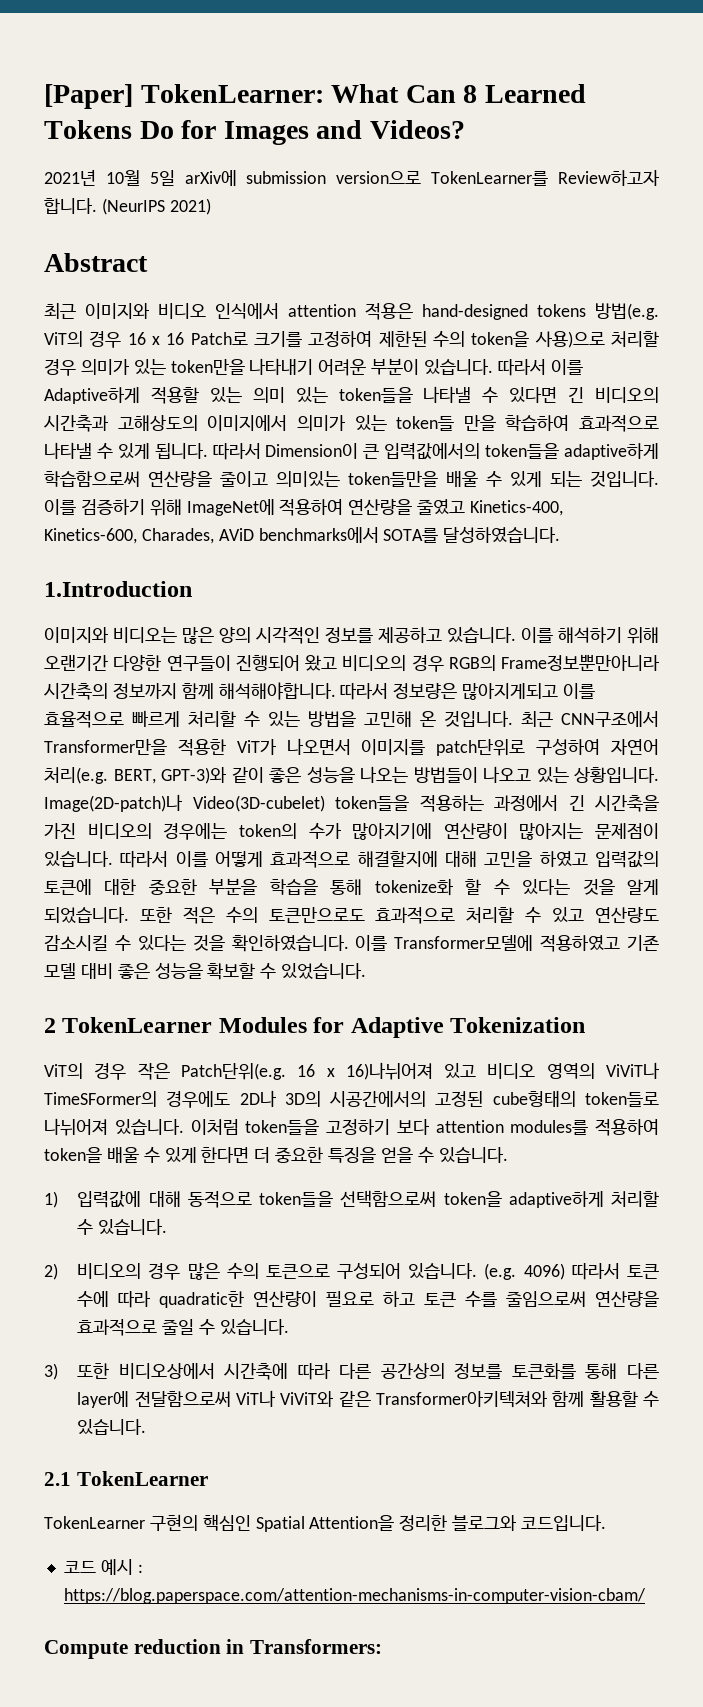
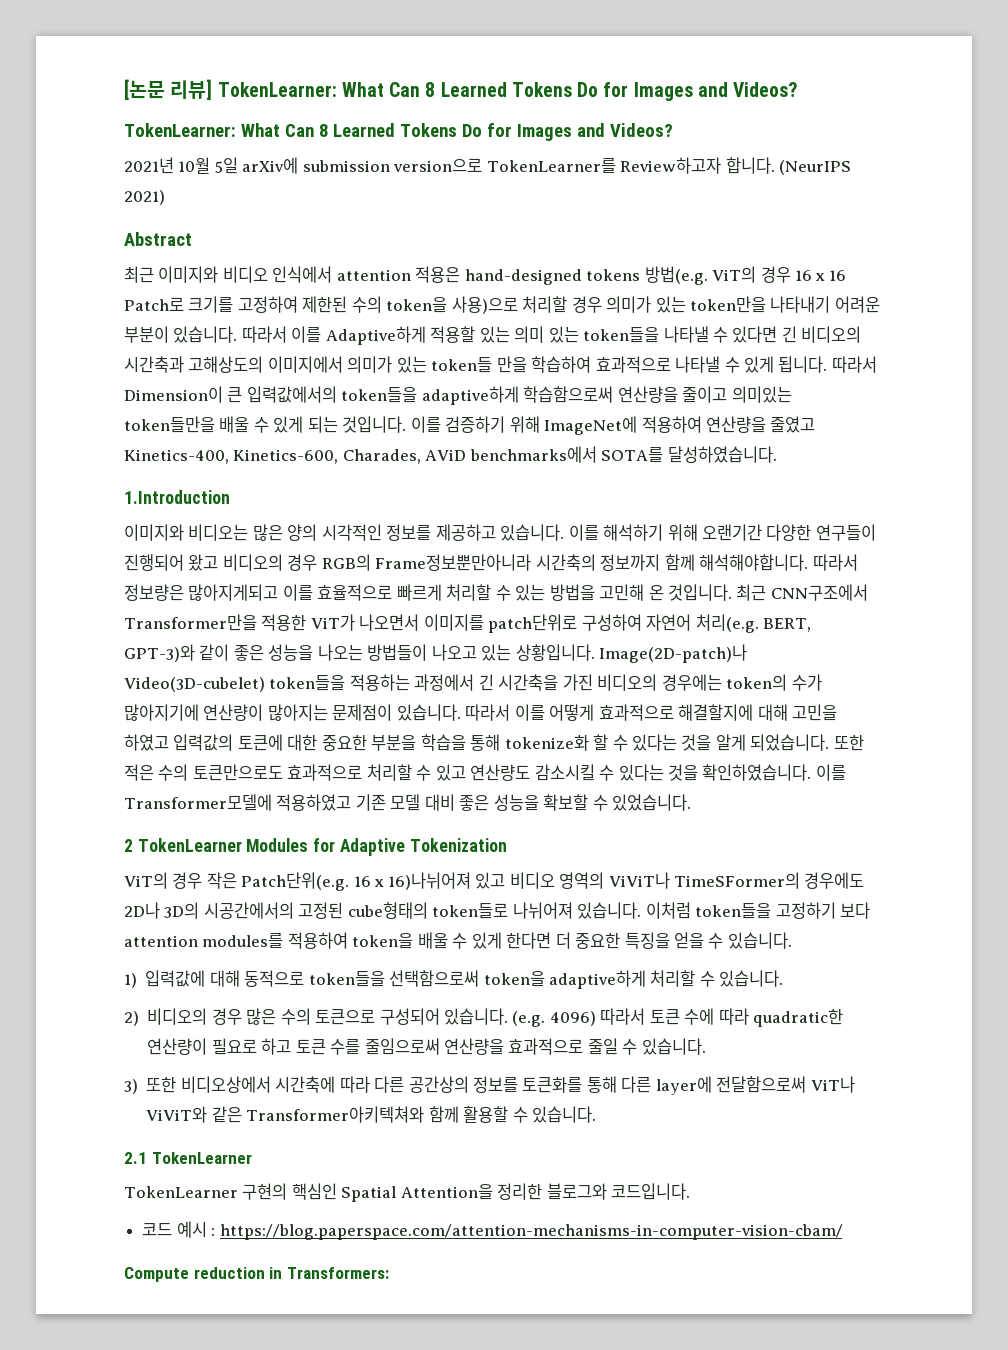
- [Paper] TokenLearner: What Can 8 Learned Tokens Do for Images and Videos?
+ [논문 리뷰] TokenLearner: What Can 8 Learned Tokens Do for Images and Videos?
+ TokenLearner: What Can 8 Learned Tokens Do for Images and Videos?

